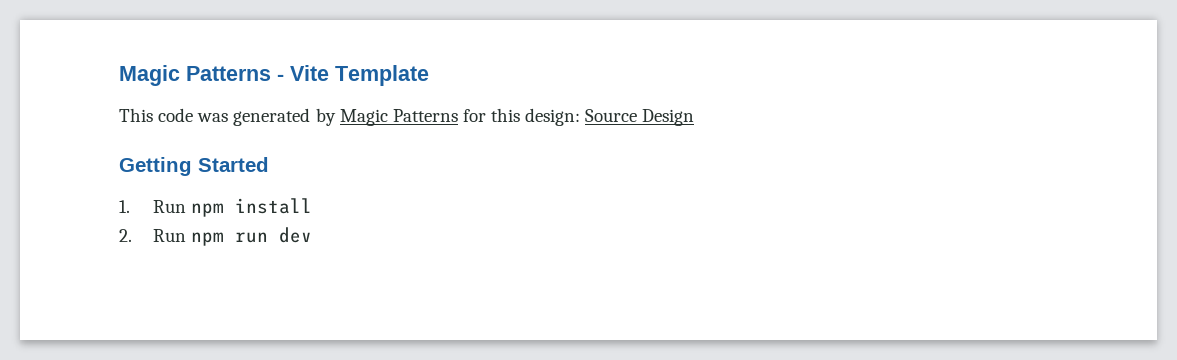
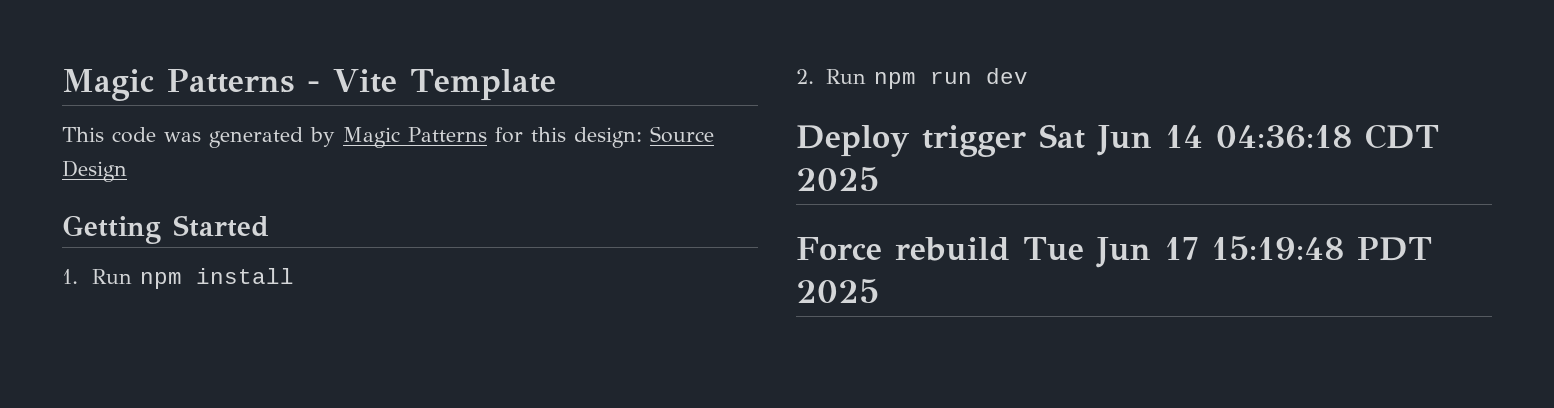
+ Deploy trigger Sat Jun 14 04:36:18 CDT 2025
+ Force rebuild Tue Jun 17 15:19:48 PDT 2025

